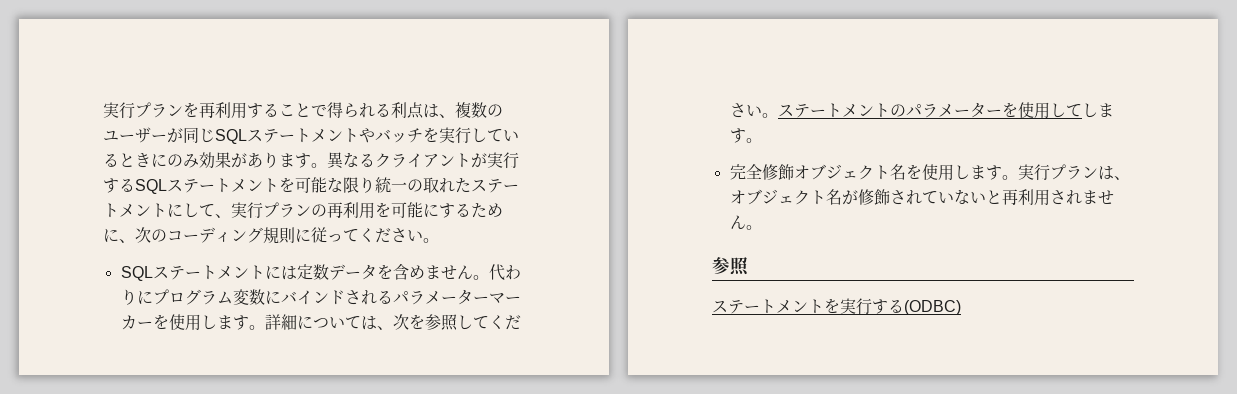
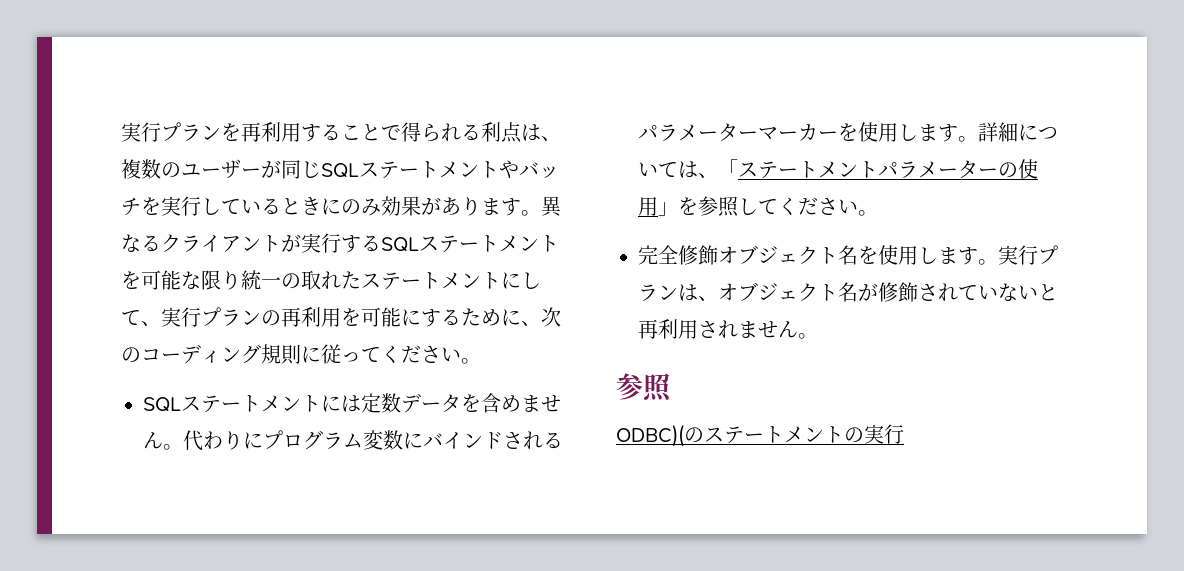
- 詳細については、次を参照してください。ステートメントのパラメーターを使用してします。
+ 詳細については、「ステートメントパラメーターの使用」を参照してください。
- ステートメントを実行する(ODBC)
+ ODBC)(のステートメントの実行

